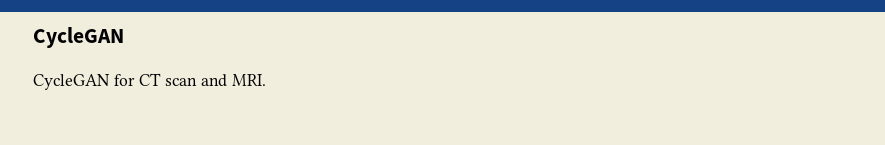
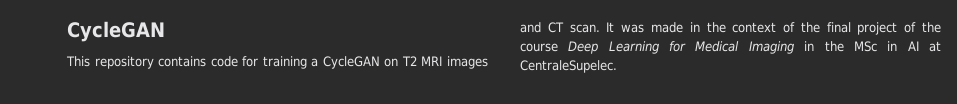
- CycleGAN for CT scan and MRI.
+ This repository contains code for training a CycleGAN on T2 MRI images and CT scan. It was made in the context of the final project of the course Deep Learning for Medical Imaging in the MSc in AI at CentraleSupelec.

